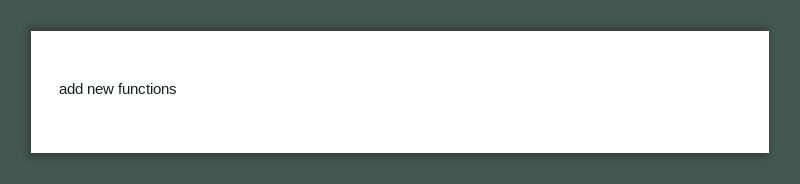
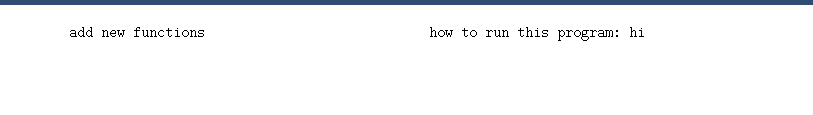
+ how to run this program: hi

